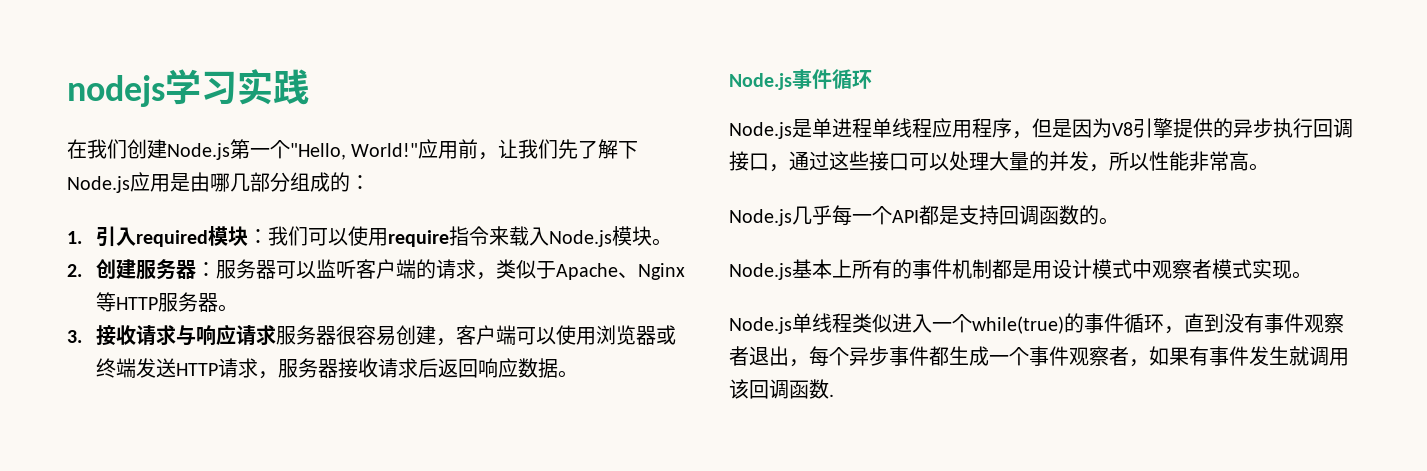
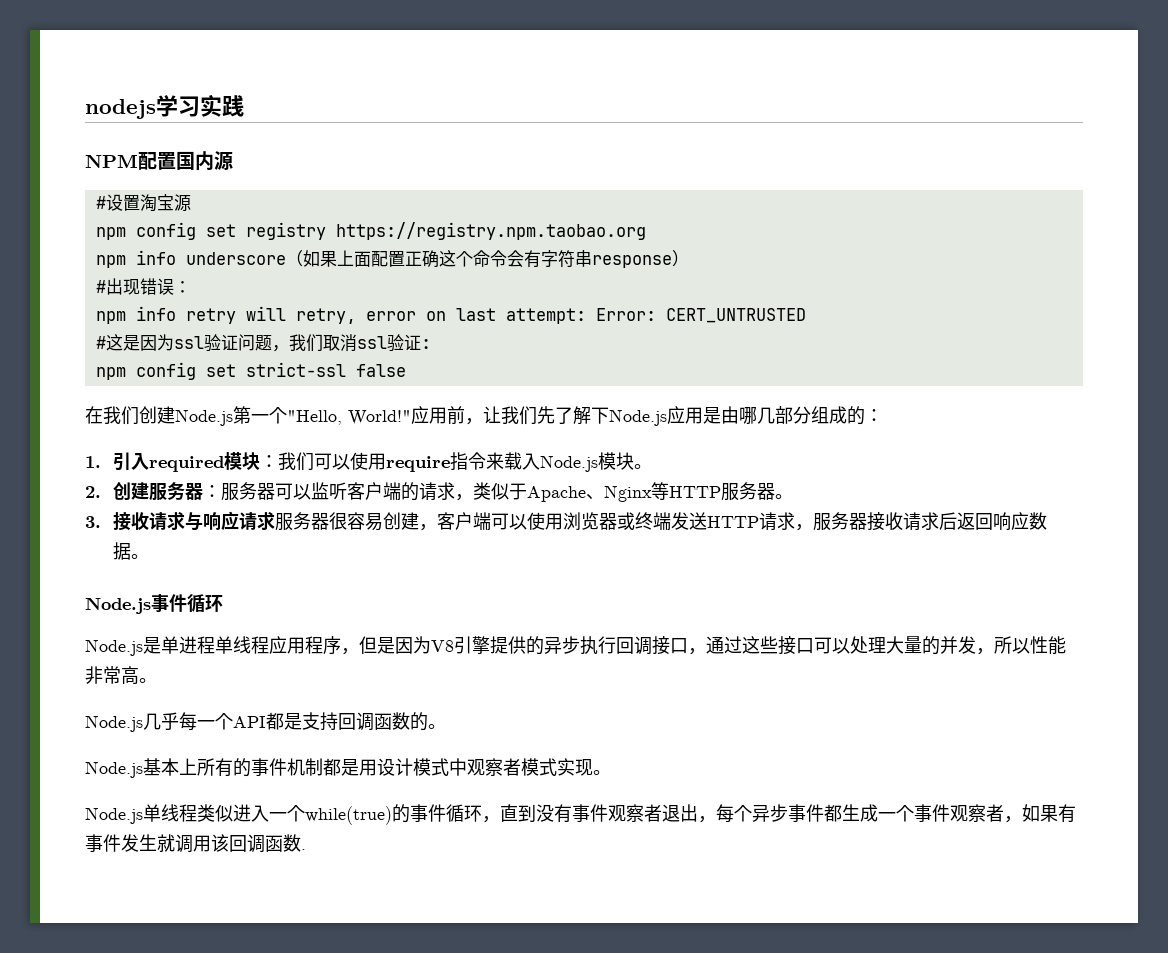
+ NPM配置国内源
+ #设置淘宝源
+ npm config set registry https://registry.npm.taobao.org
+ npm info underscore（如果上面配置正确这个命令会有字符串response）
+ #出现错误：
+ npm info retry will retry, error on last attempt: Error: CERT_UNTRUSTED
+ #这是因为ssl验证问题，我们取消ssl验证:
+ npm config set strict-ssl false

